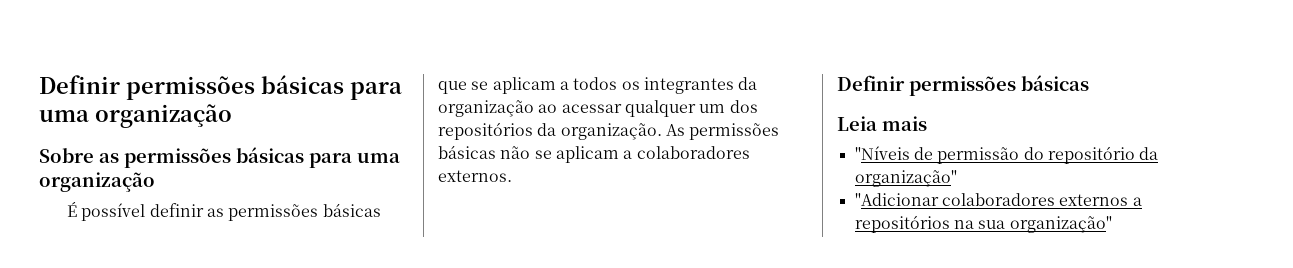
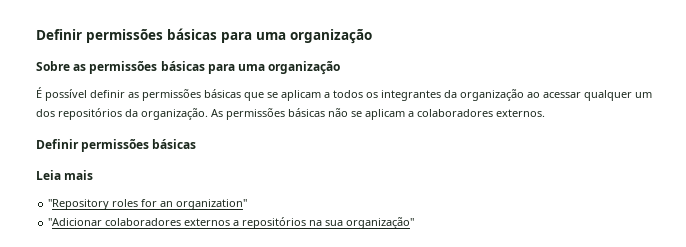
- "Níveis de permissão do repositório da organização"
+ "Repository roles for an organization"

